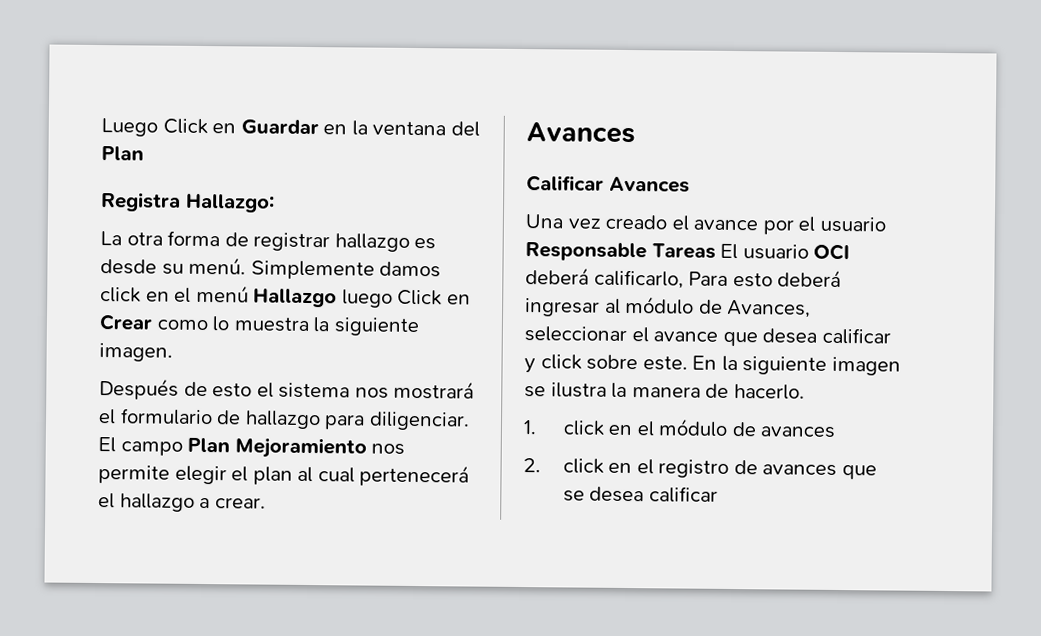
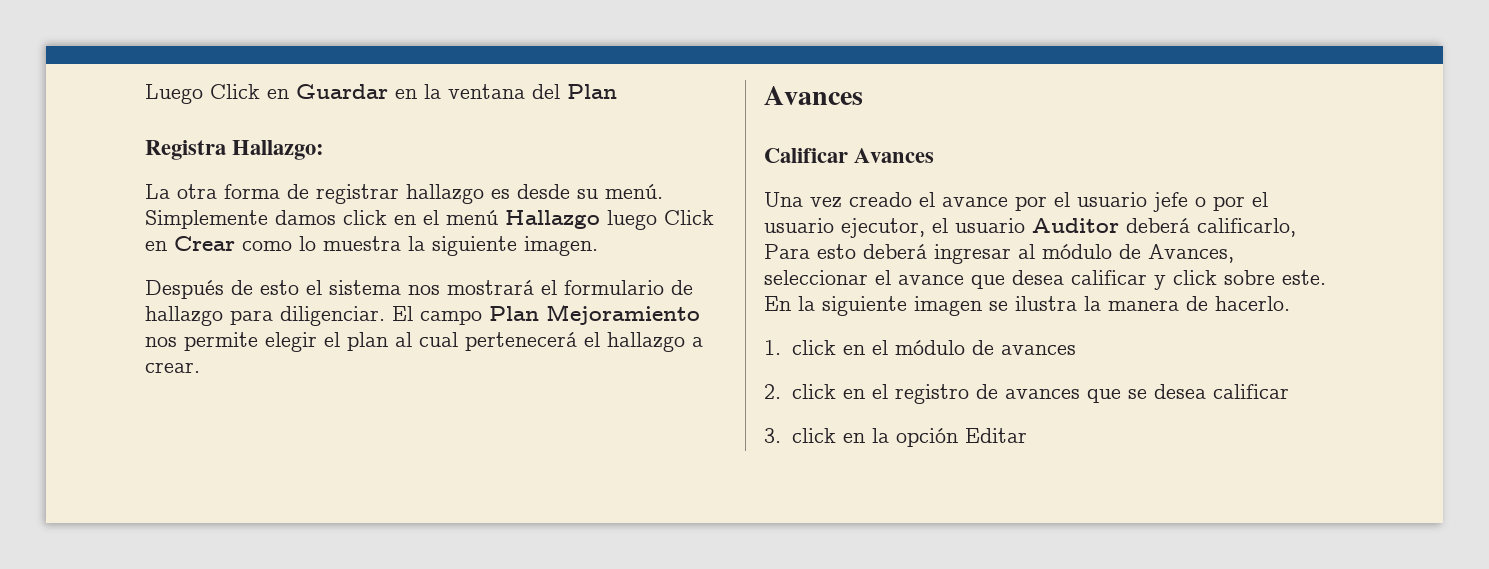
- Una vez creado el avance por el usuario Responsable Tareas El usuario OCI deberá calificarlo, Para esto deberá ingresar al módulo de Avances, seleccionar el avance que desea calificar y click sobre este.
+ Una vez creado el avance por el usuario jefe o por el usuario ejecutor, el usuario Auditor deberá calificarlo, Para esto deberá ingresar al módulo de Avances, seleccionar el avance que desea calificar y click sobre este.
+ 3. click en la opción Editar

